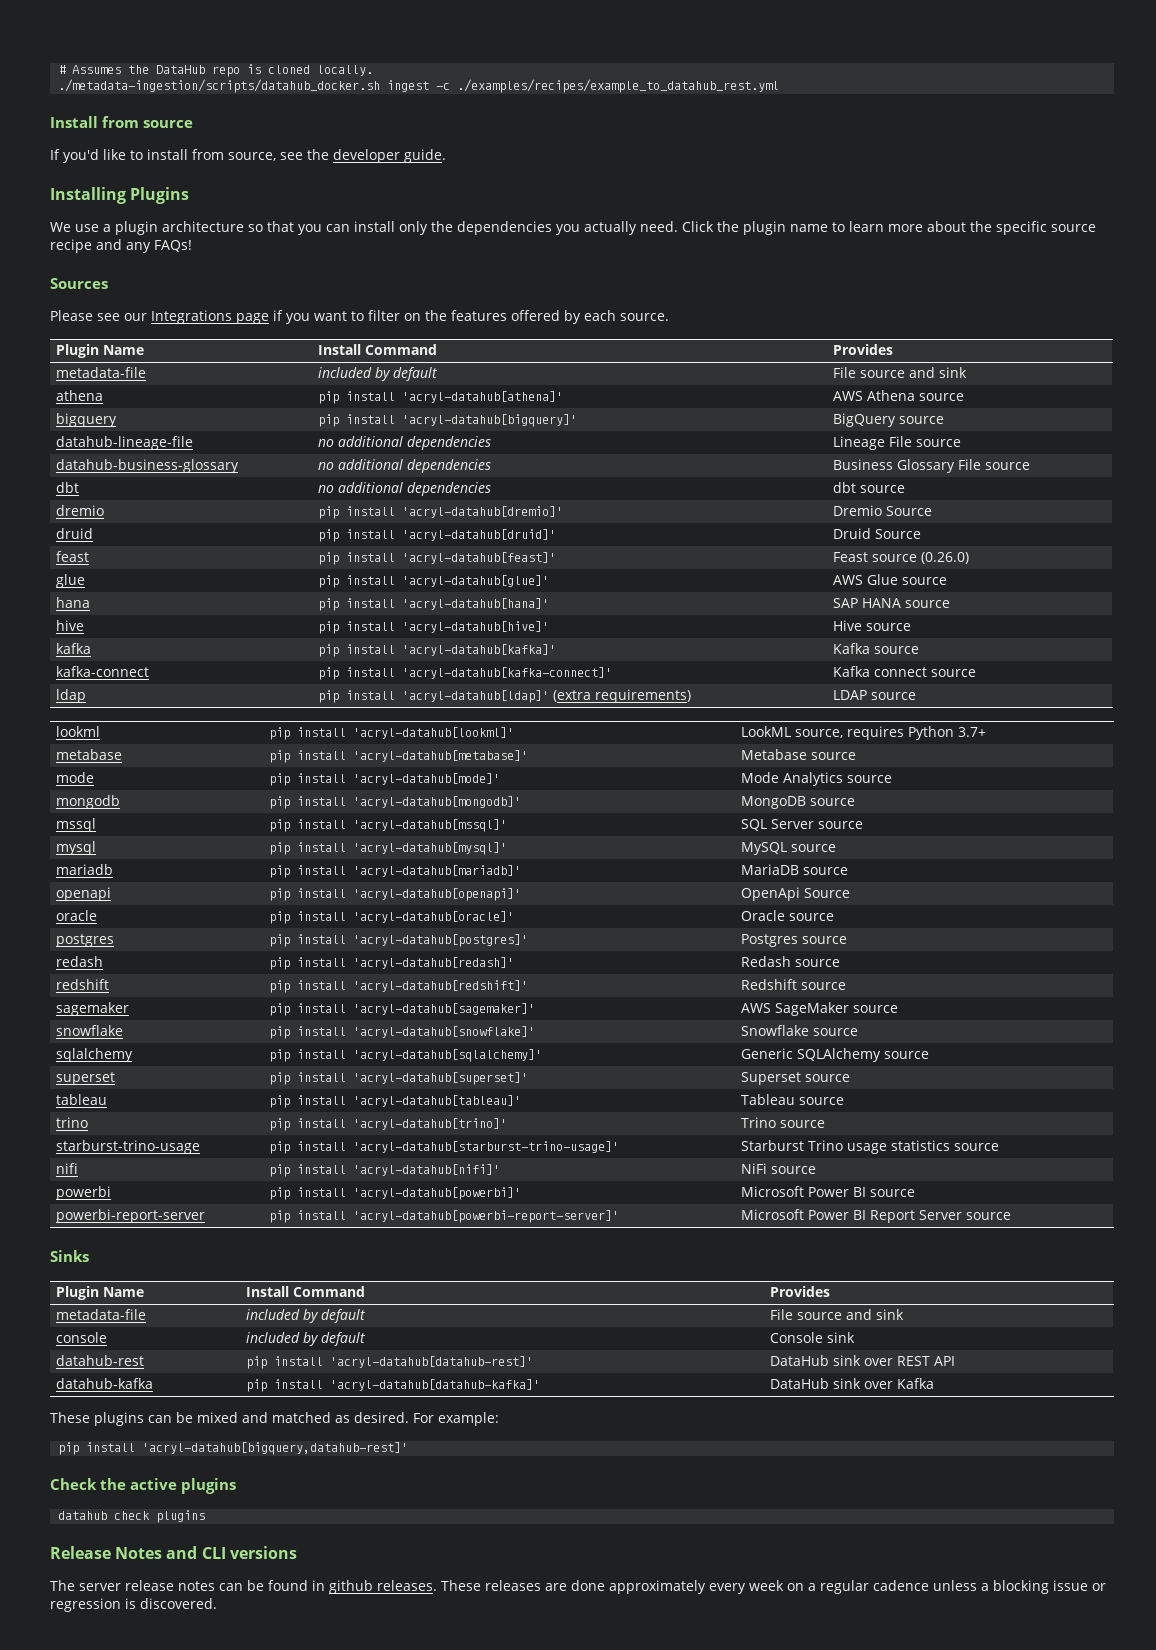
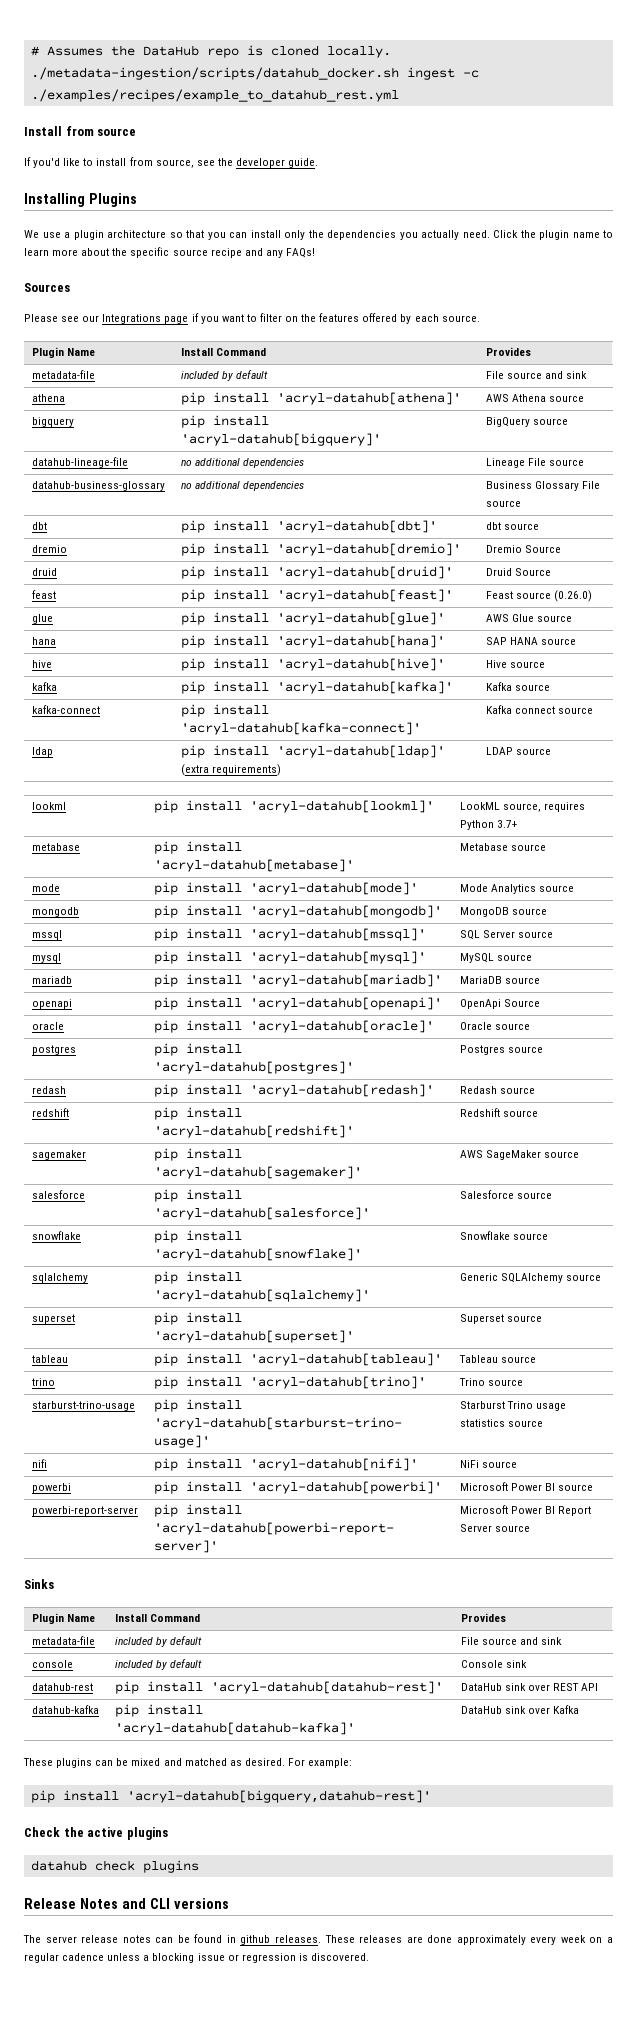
- dbt | no additional dependencies | dbt source
+ dbt | pip install 'acryl-datahub[dbt]' | dbt source
+ salesforce | pip install 'acryl-datahub[salesforce]' | Salesforce source

